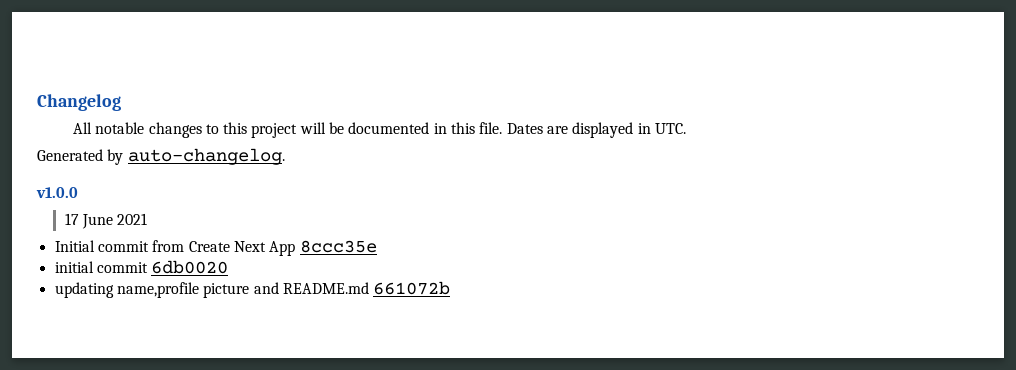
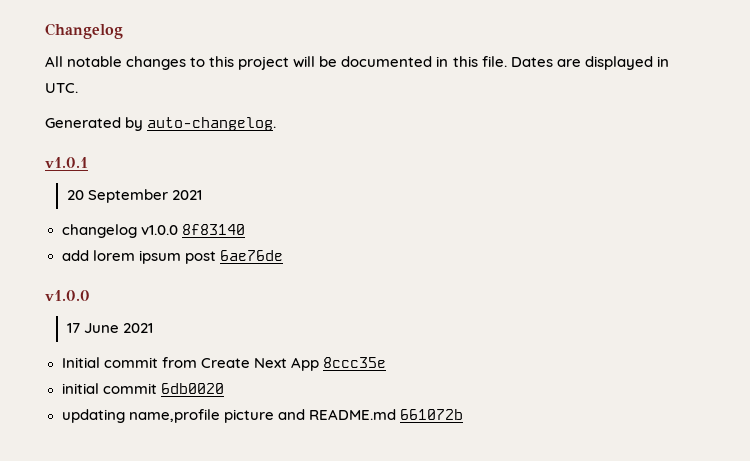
+ v1.0.1
+ 20 September 2021
+ changelog v1.0.0 8f83140
+ add lorem ipsum post 6ae76de

